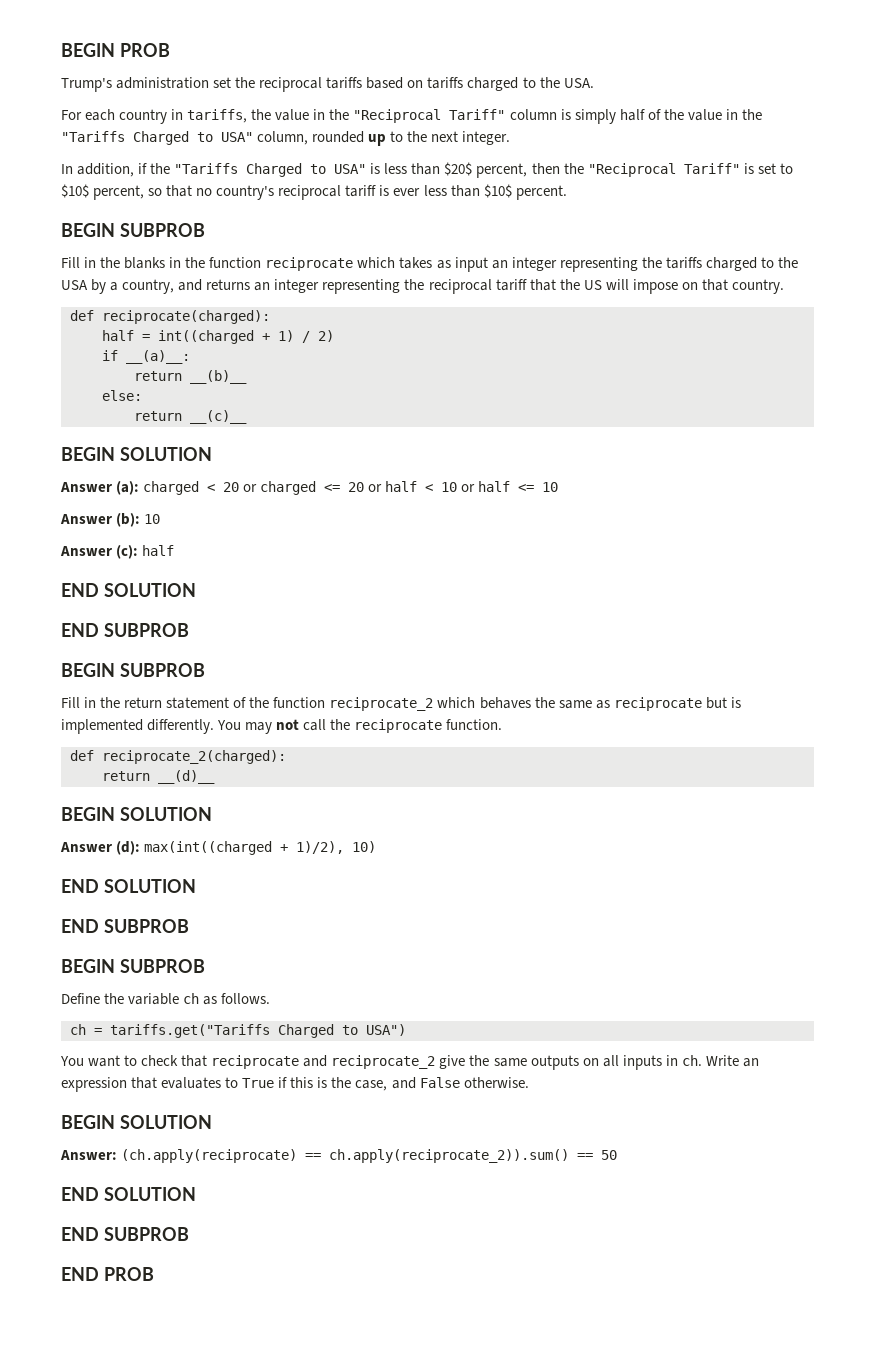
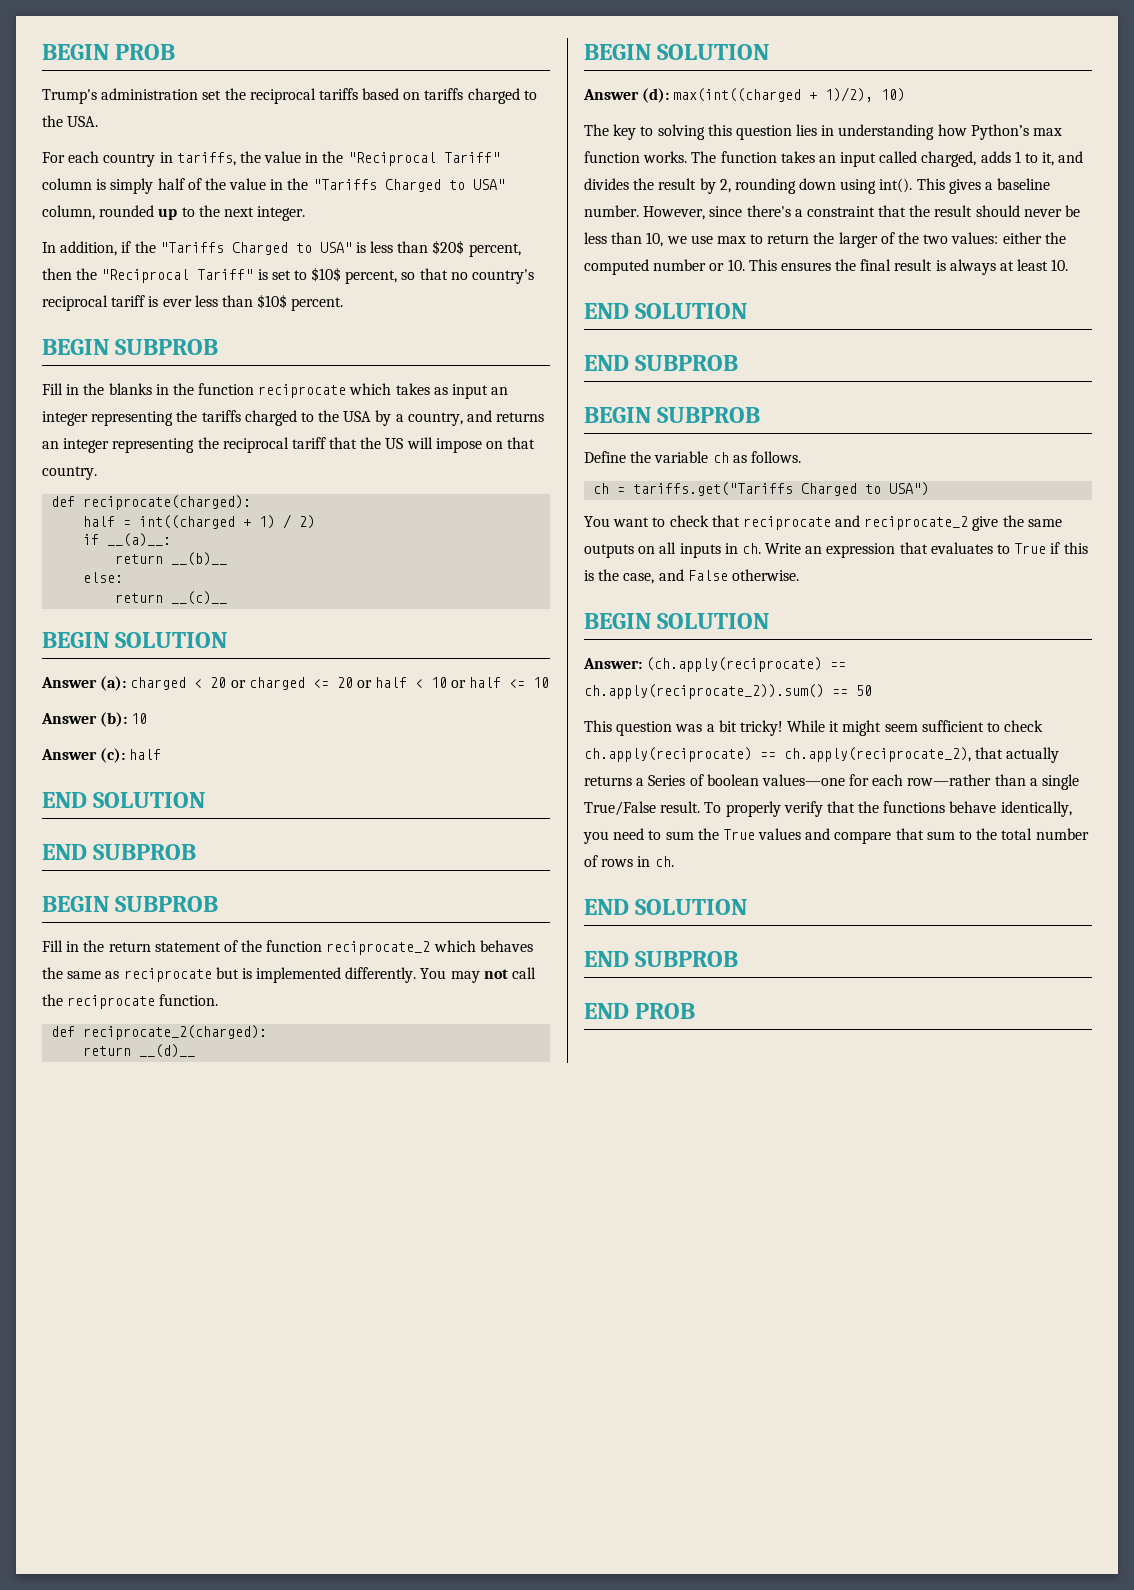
+ The key to solving this question lies in understanding how Python’s max function works. The function takes an input called charged, adds 1 to it, and divides the result by 2, rounding down using int(). This gives a baseline number. However, since there's a constraint that the result should never be less than 10, we use max to return the larger of the two values: either the computed number or 10. This ensures the final result is always at least 10.
+ This question was a bit tricky! While it might seem sufficient to check ch.apply(reciprocate) == ch.apply(reciprocate_2), that actually returns a Series of boolean values—one for each row—rather than a single True/False result. To properly verify that the functions behave identically, you need to sum the True values and compare that sum to the total number of rows in ch.

